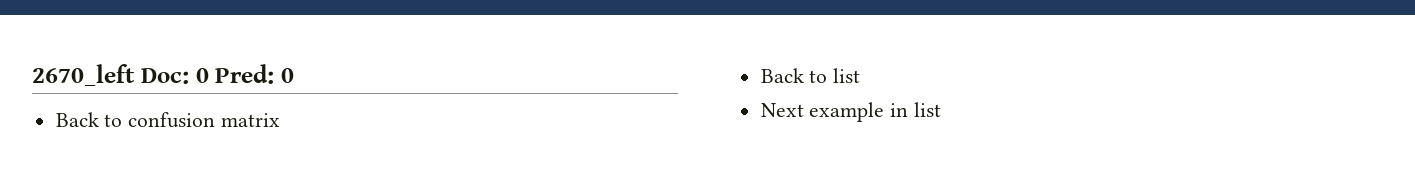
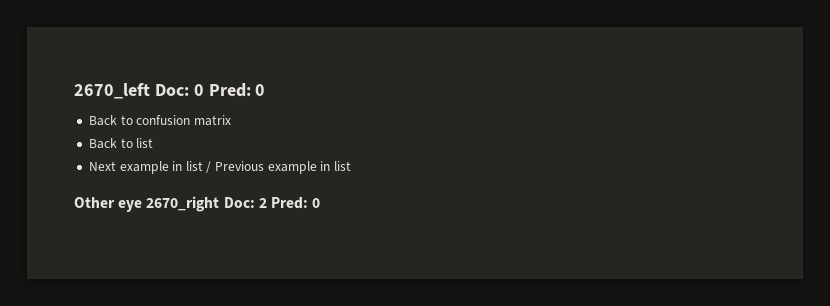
- Next example in list
+ Next example in list / Previous example in list
+ Other eye 2670_right Doc: 2 Pred: 0

